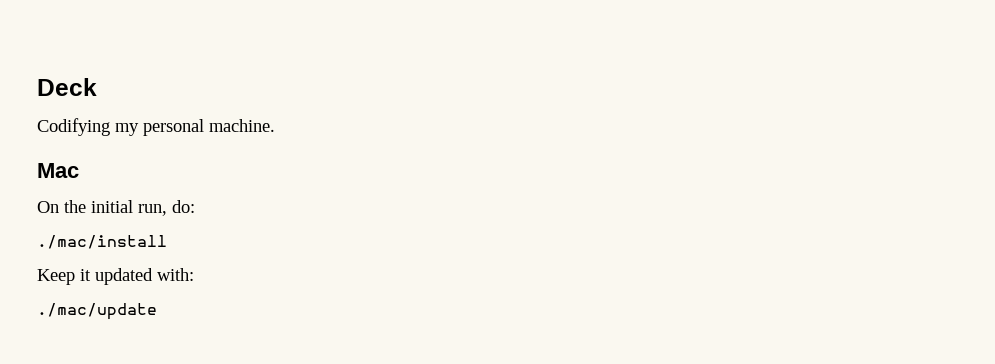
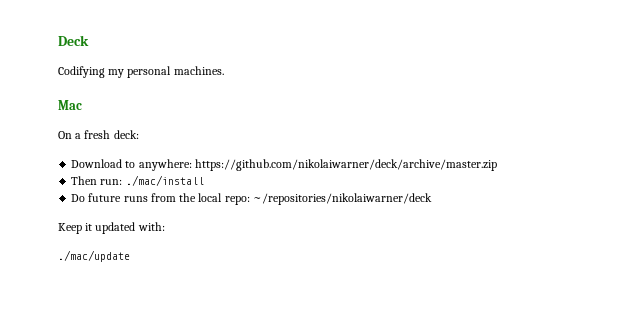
- Codifying my personal machine.
+ Codifying my personal machines.
- On the initial run, do:
- ./mac/install
+ On a fresh deck:
+ Download to anywhere: https://github.com/nikolaiwarner/deck/archive/master.zip
+ Then run: ./mac/install
+ Do future runs from the local repo: ~/repositories/nikolaiwarner/deck

